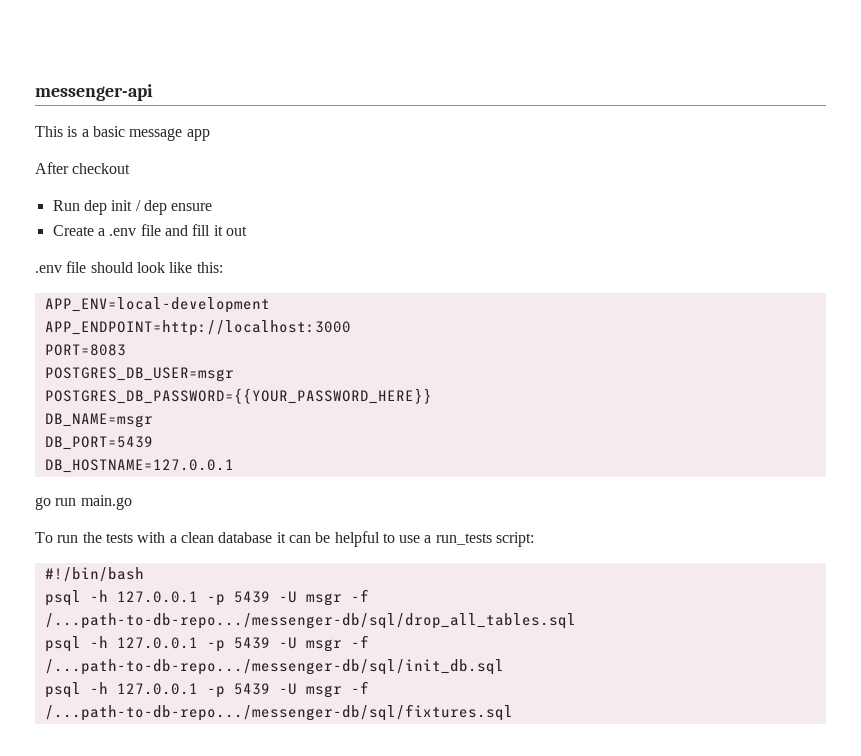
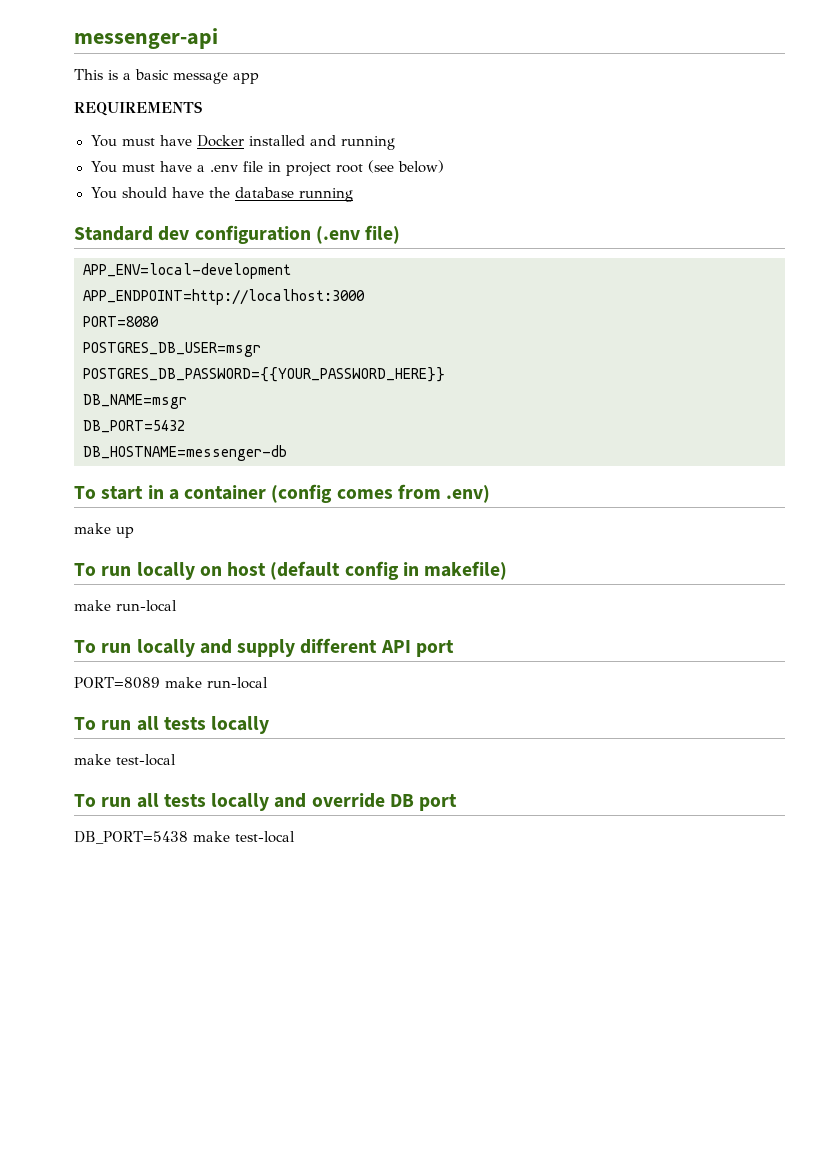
- After checkout
- Run dep init / dep ensure
- Create a .env file and fill it out
- .env file should look like this:
+ REQUIREMENTS
+ You must have Docker installed and running
+ You must have a .env file in project root (see below)
+ You should have the database running
+ Standard dev configuration (.env file)
- PORT=8083
+ PORT=8080
- DB_PORT=5439
- DB_HOSTNAME=127.0.0.1
- go run main.go
- To run the tests with a clean database it can be helpful to use a run_tests script:
- #!/bin/bash
- psql -h 127.0.0.1 -p 5439 -U msgr -f /...path-to-db-repo.../messenger-db/sql/drop_all_tables.sql
- psql -h 127.0.0.1 -p 5439 -U msgr -f /...path-to-db-repo.../messenger-db/sql/init_db.sql
- psql -h 127.0.0.1 -p 5439 -U msgr -f /...path-to-db-repo.../messenger-db/sql/fixtures.sql
+ DB_PORT=5432
+ DB_HOSTNAME=messenger-db
+ To start in a container (config comes from .env)
+ make up
+ To run locally on host (default config in makefile)
+ make run-local
+ To run locally and supply different API port
+ PORT=8089 make run-local
+ To run all tests locally
+ make test-local
+ To run all tests locally and override DB port
+ DB_PORT=5438 make test-local

